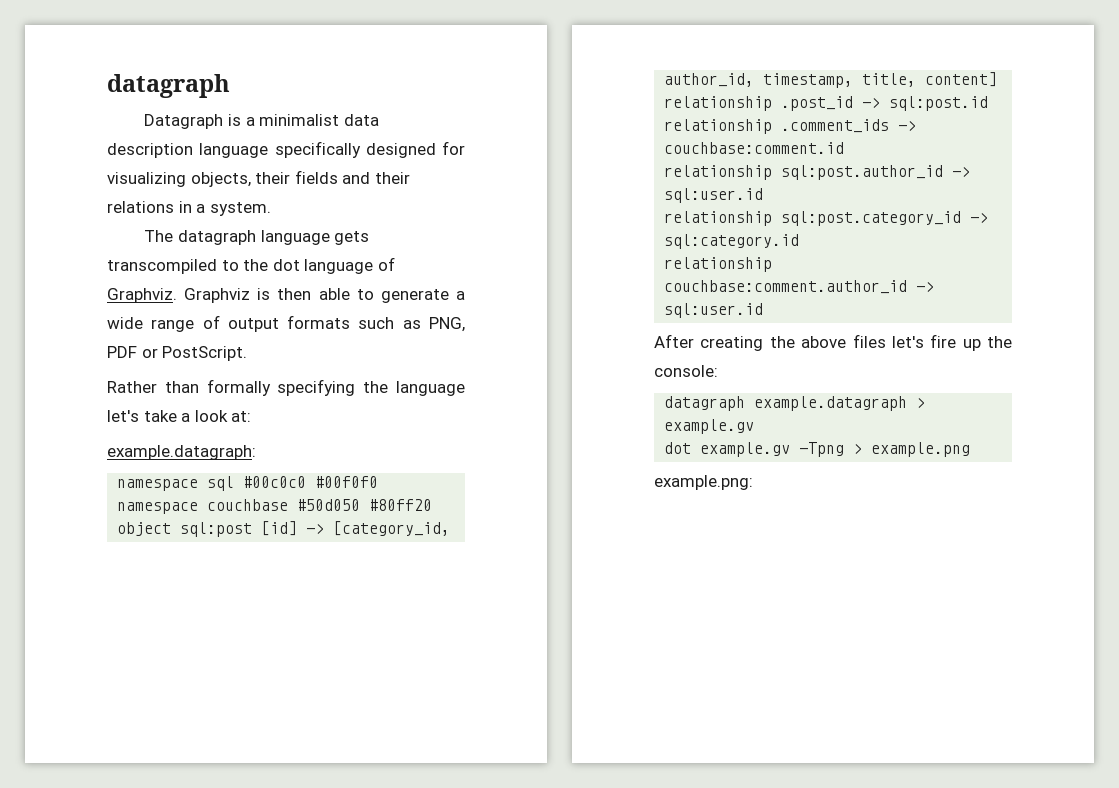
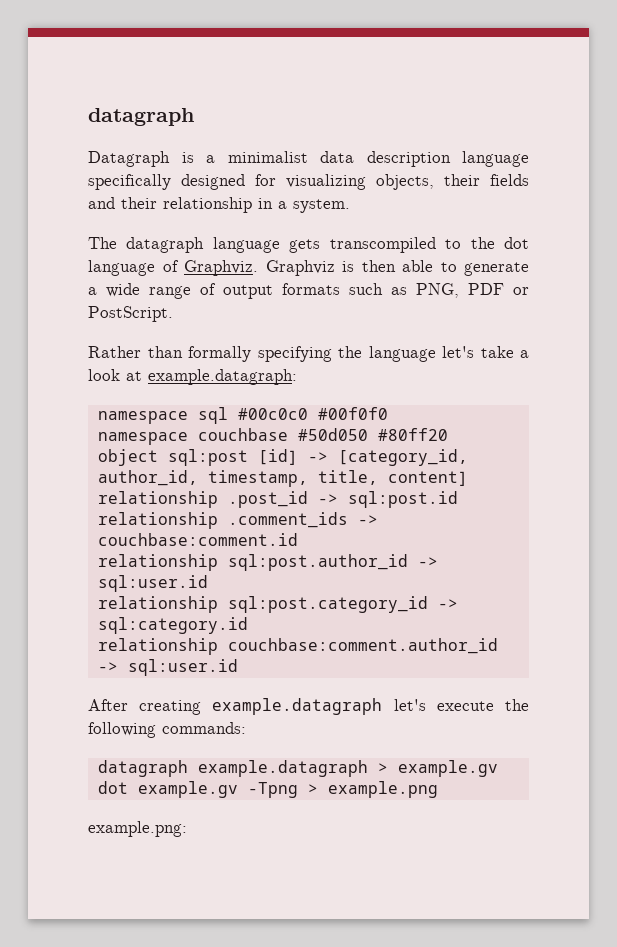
- Datagraph is a minimalist data description language specifically designed for visualizing objects, their fields and their relations in a system.
+ Datagraph is a minimalist data description language specifically designed for visualizing objects, their fields and their relationship in a system.
- Rather than formally specifying the language let's take a look at:
- example.datagraph:
+ Rather than formally specifying the language let's take a look at example.datagraph:
- After creating the above files let's fire up the console:
+ After creating example.datagraph let's execute the following commands:

